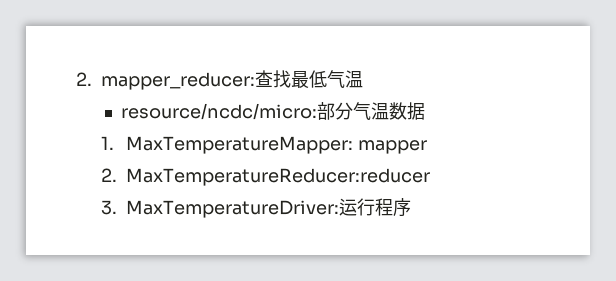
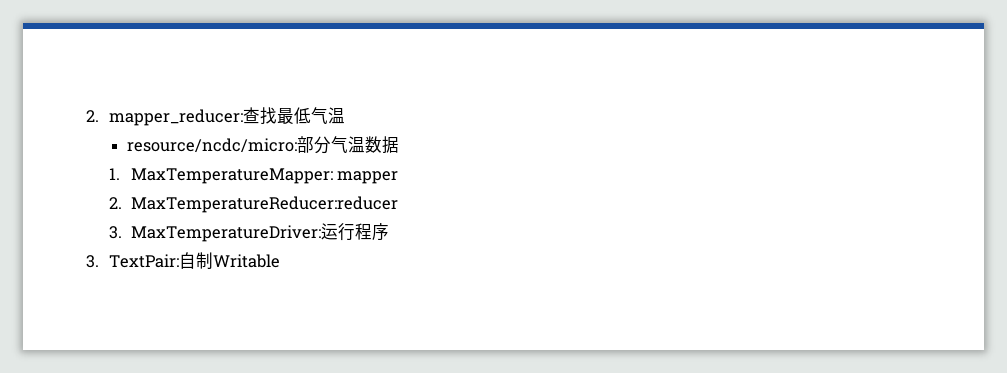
+ 3. TextPair:自制Writable

